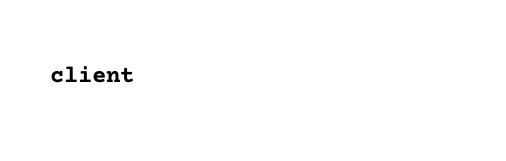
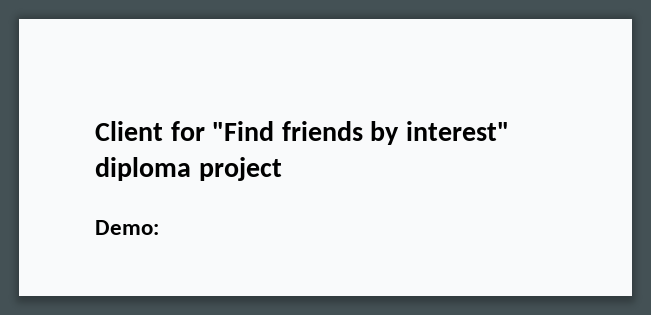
- client
+ Client for "Find friends by interest" diploma project
+ Demo:

